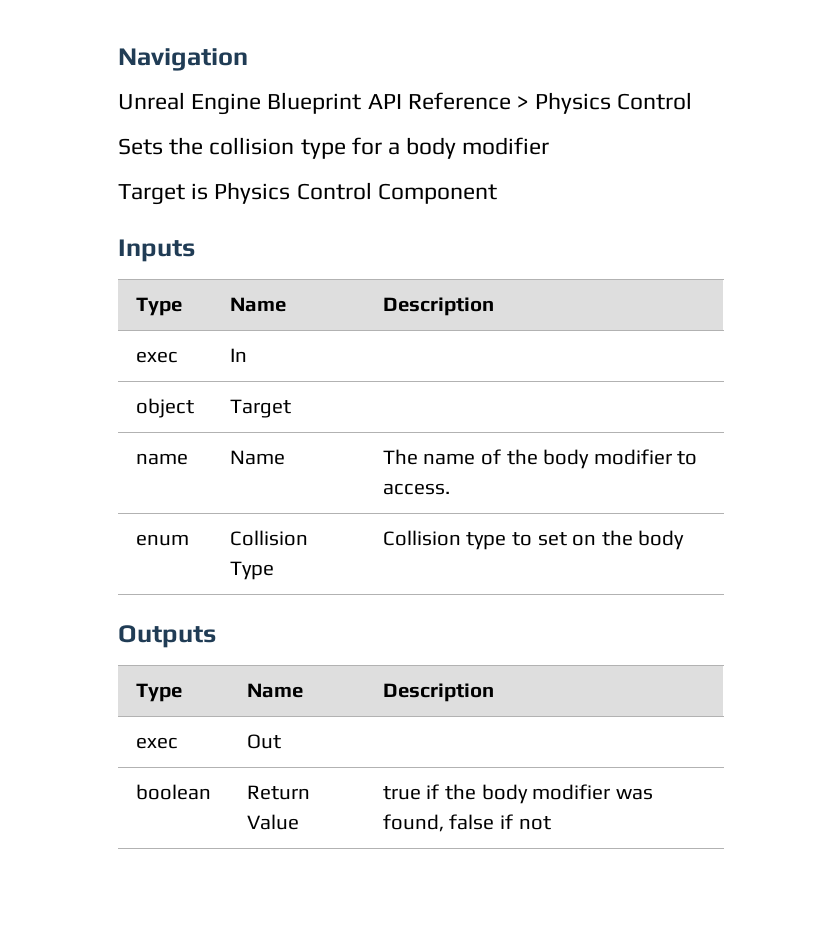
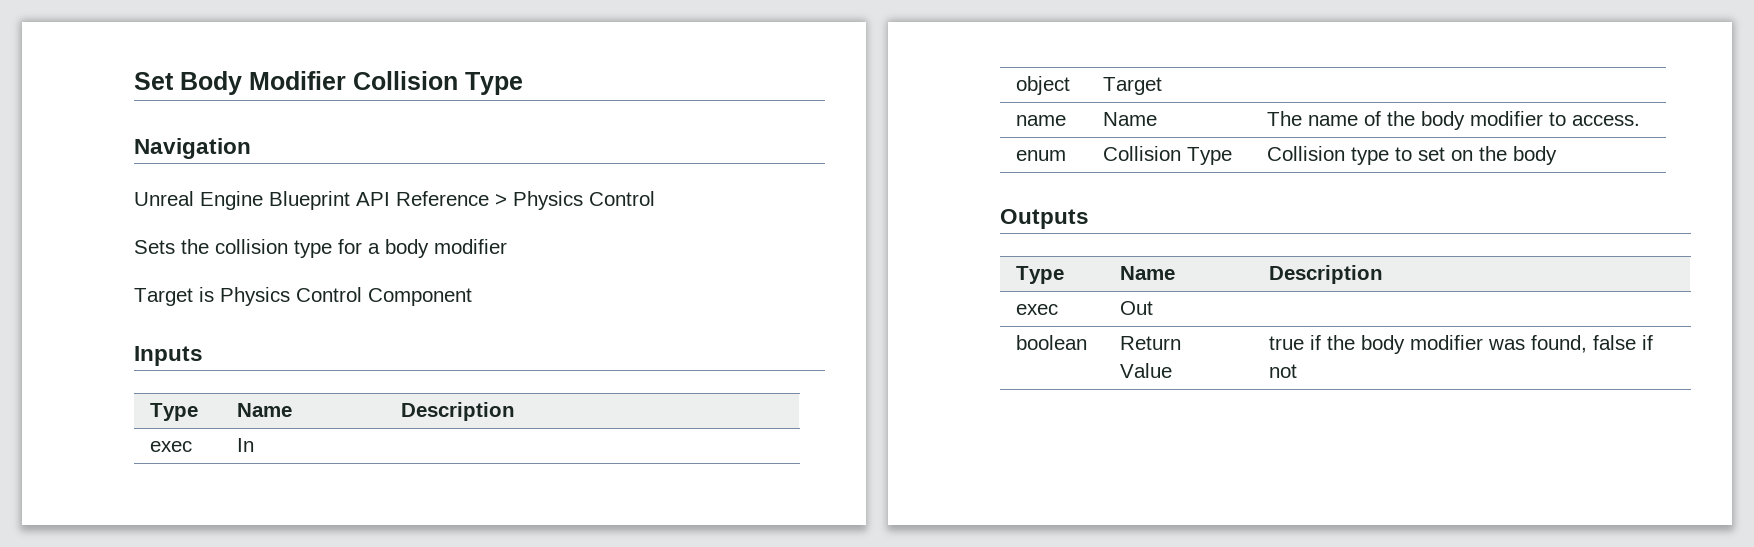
+ Set Body Modifier Collision Type

